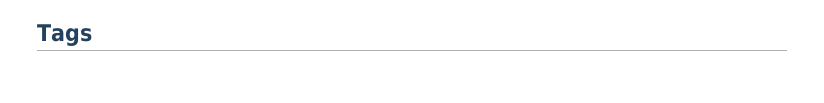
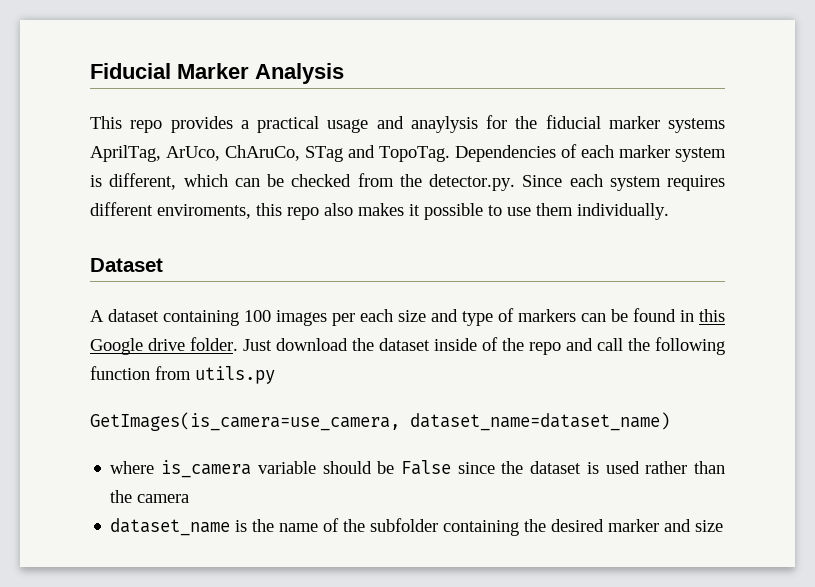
- Tags
+ Fiducial Marker Analysis
+ This repo provides a practical usage and anaylysis for the fiducial marker systems AprilTag, ArUco, ChAruCo, STag and TopoTag. Dependencies of each marker system is different, which can be checked from the detector.py. Since each system requires different enviroments, this repo also makes it possible to use them individually.
+ Dataset
+ A dataset containing 100 images per each size and type of markers can be found in this Google drive folder. Just download the dataset inside of the repo and call the following function from utils.py
+ GetImages(is_camera=use_camera, dataset_name=dataset_name)
+ where is_camera variable should be False since the dataset is used rather than the camera
+ dataset_name is the name of the subfolder containing the desired marker and size

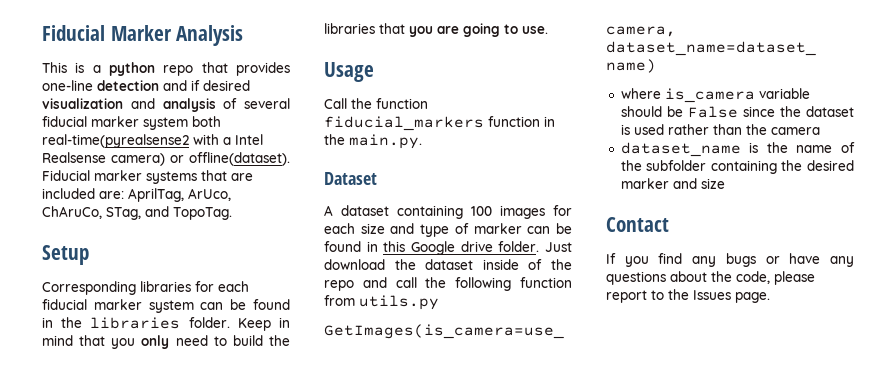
- This repo provides a practical usage and anaylysis for the fiducial marker systems AprilTag, ArUco, ChAruCo, STag and TopoTag. Dependencies of each marker system is different, which can be checked from the detector.py. Since each system requires different enviroments, this repo also makes it possible to use them individually.
+ This is a python repo that provides one-line detection and if desired visualization and analysis of several fiducial marker system both real-time(pyrealsense2 with a Intel Realsense camera) or offline(dataset). Fiducial marker systems that are included are: AprilTag, ArUco, ChAruCo, STag, and TopoTag.
+ Setup
+ Corresponding libraries for each fiducial marker system can be found in the libraries folder. Keep in mind that you only need to build the libraries that you are going to use.
+ Usage
+ Call the function fiducial_markers function in the main.py.
- A dataset containing 100 images per each size and type of markers can be found in this Google drive folder.
+ A dataset containing 100 images for each size and type of marker can be found in this Google drive folder.
+ Contact
+ If you find any bugs or have any questions about the code, please report to the Issues page.

